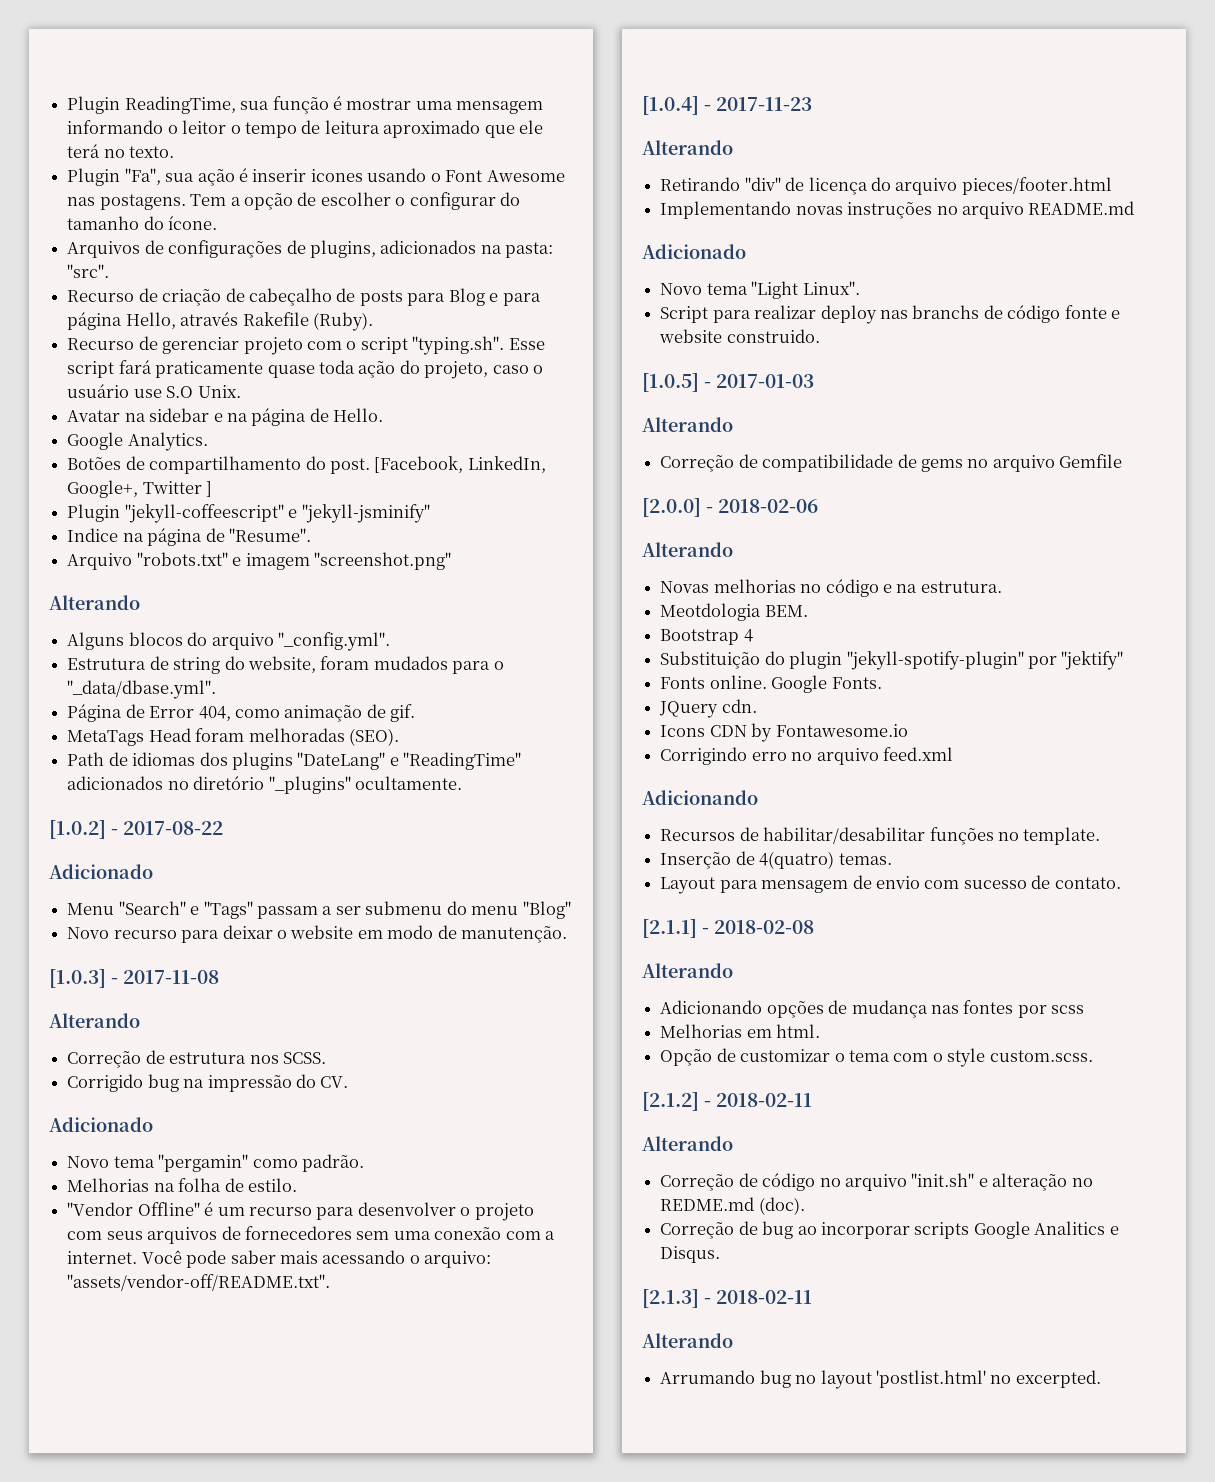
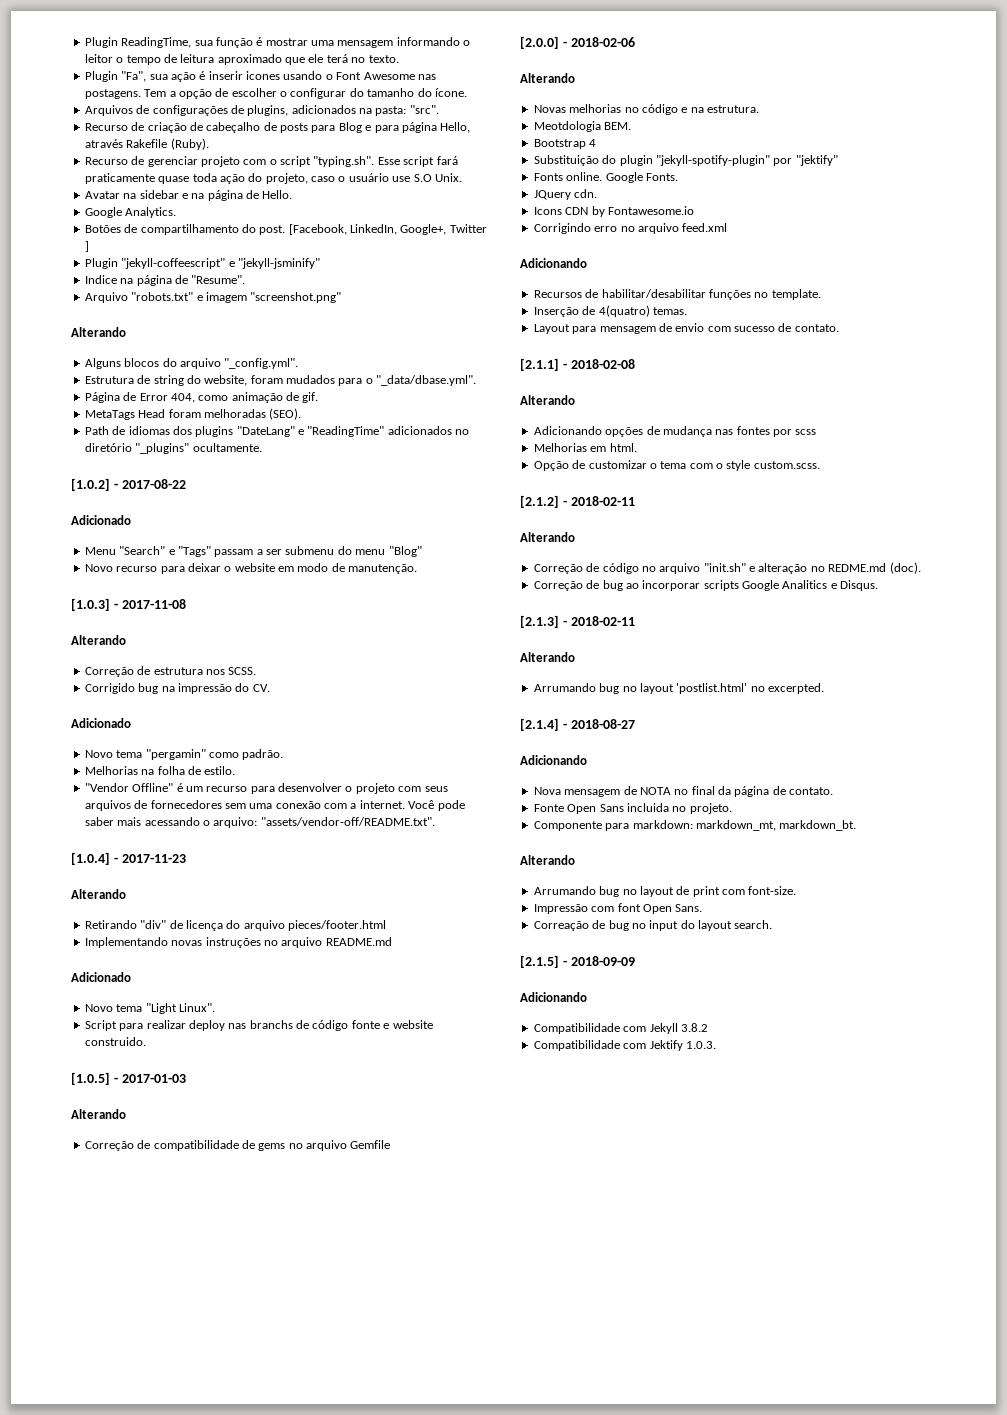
+ [2.1.4] - 2018-08-27
+ Adicionando
+ Nova mensagem de NOTA no final da página de contato.
+ Fonte Open Sans incluida no projeto.
+ Componente para markdown: markdown_mt, markdown_bt.
+ Alterando
+ Arrumando bug no layout de print com font-size.
+ Impressão com font Open Sans.
+ Correação de bug no input do layout search.
+ [2.1.5] - 2018-09-09
+ Adicionando
+ Compatibilidade com Jekyll 3.8.2
+ Compatibilidade com Jektify 1.0.3.

